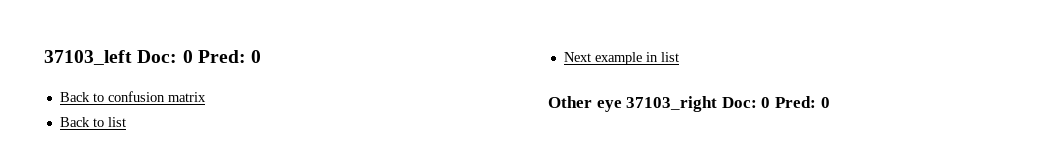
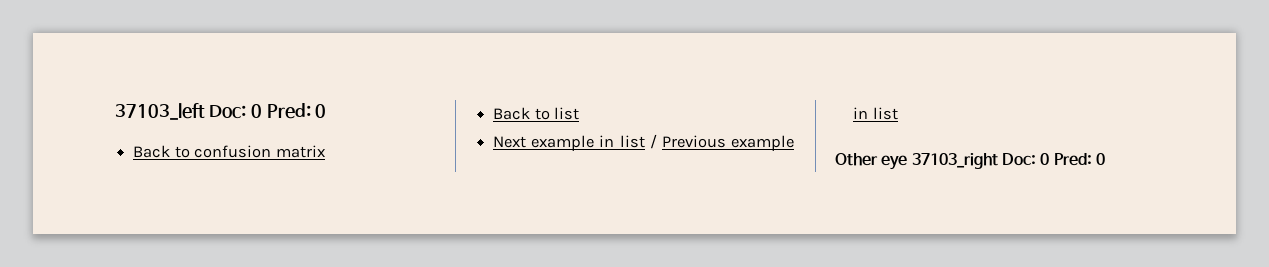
- Next example in list
+ Next example in list / Previous example in list

